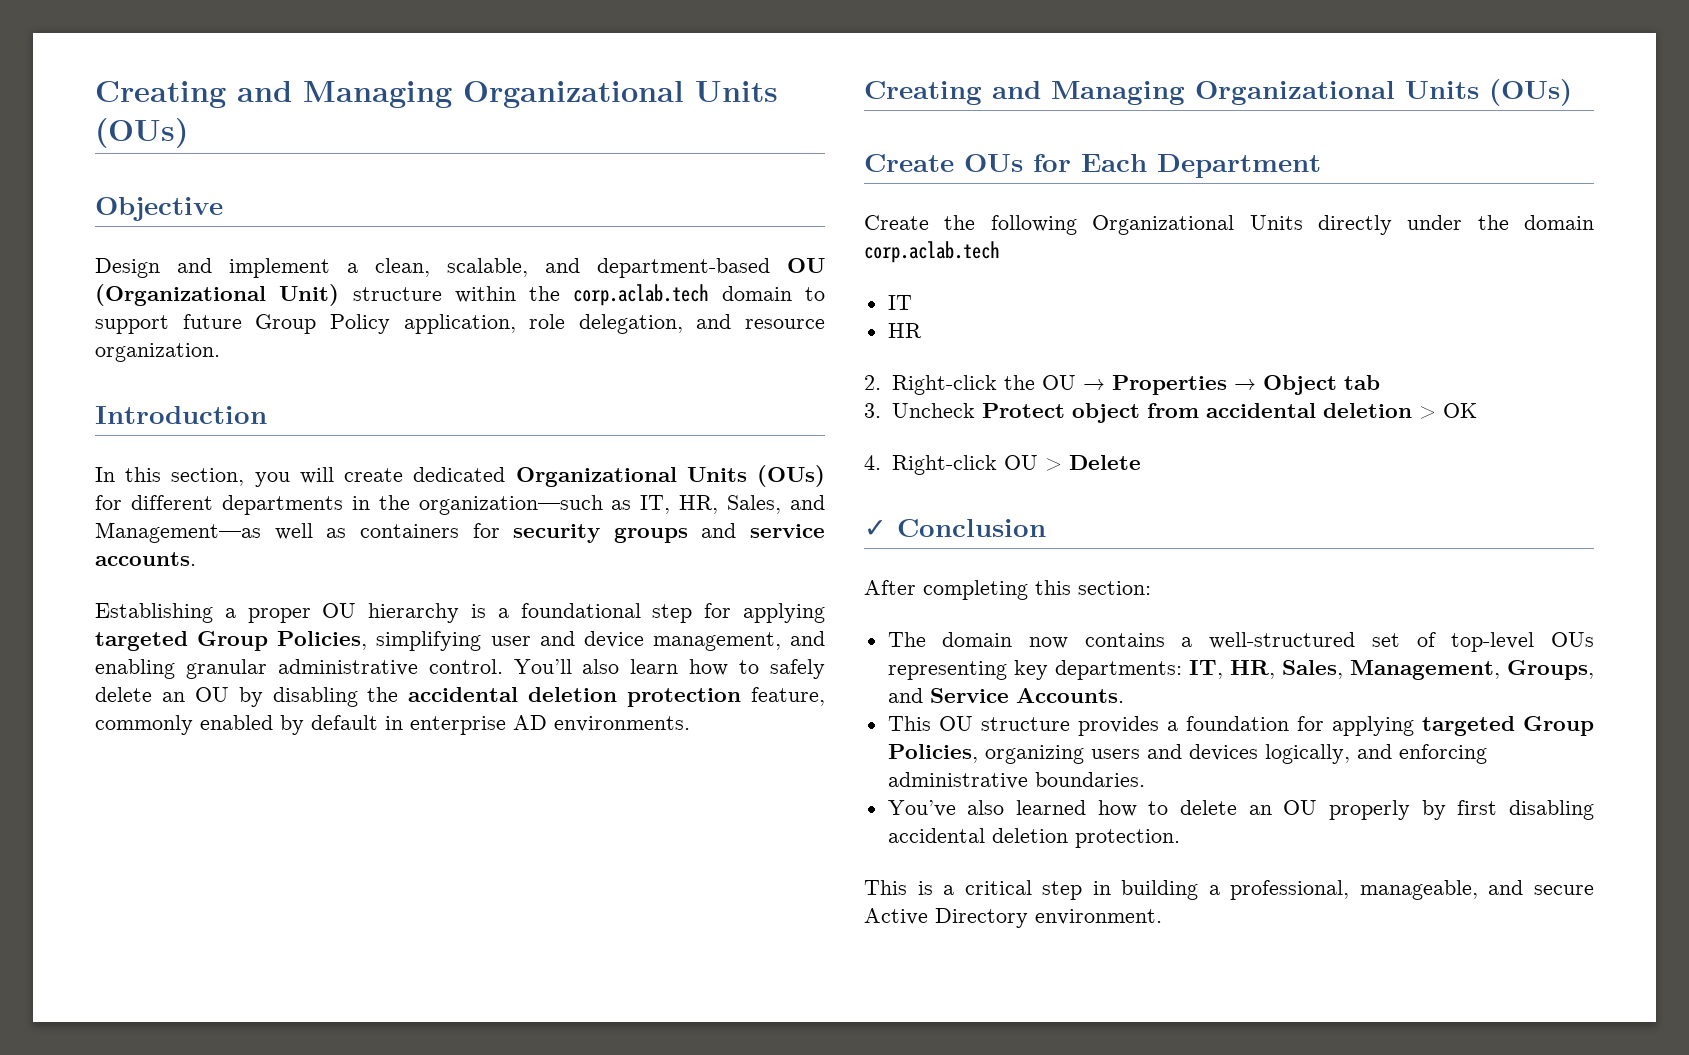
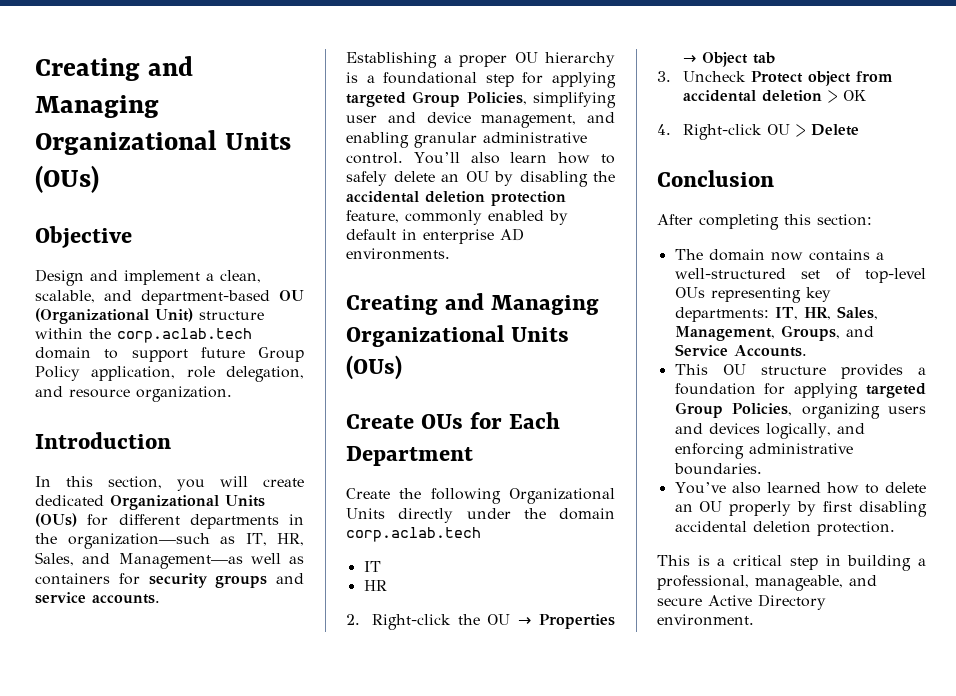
- ✓ Conclusion
+ Conclusion

